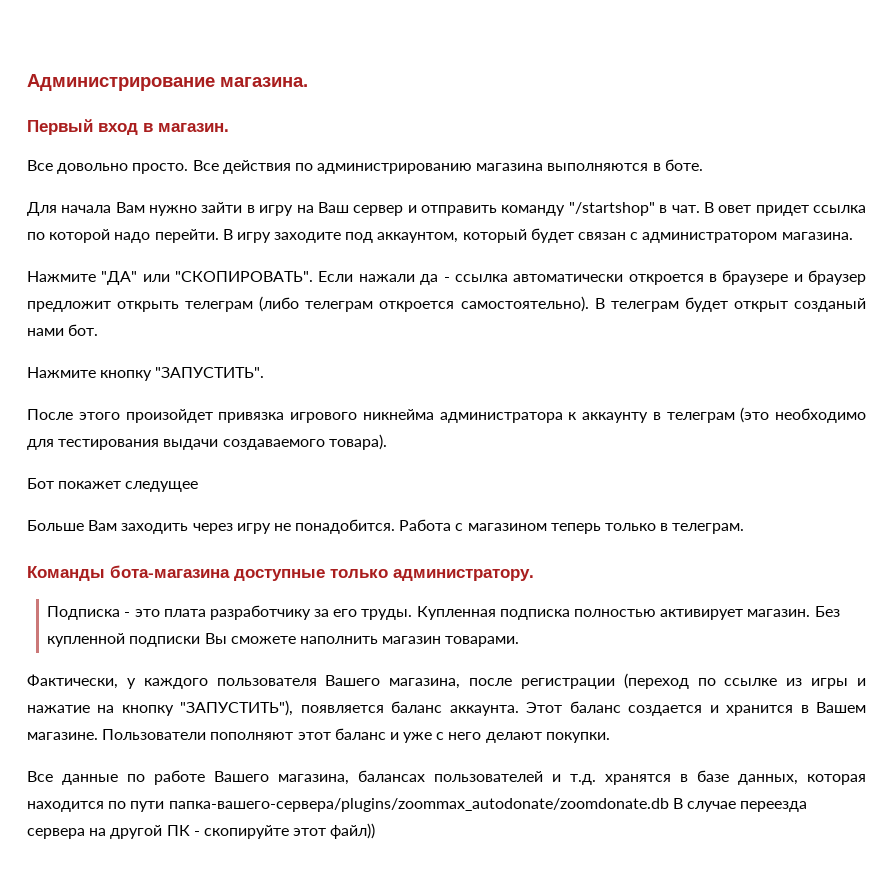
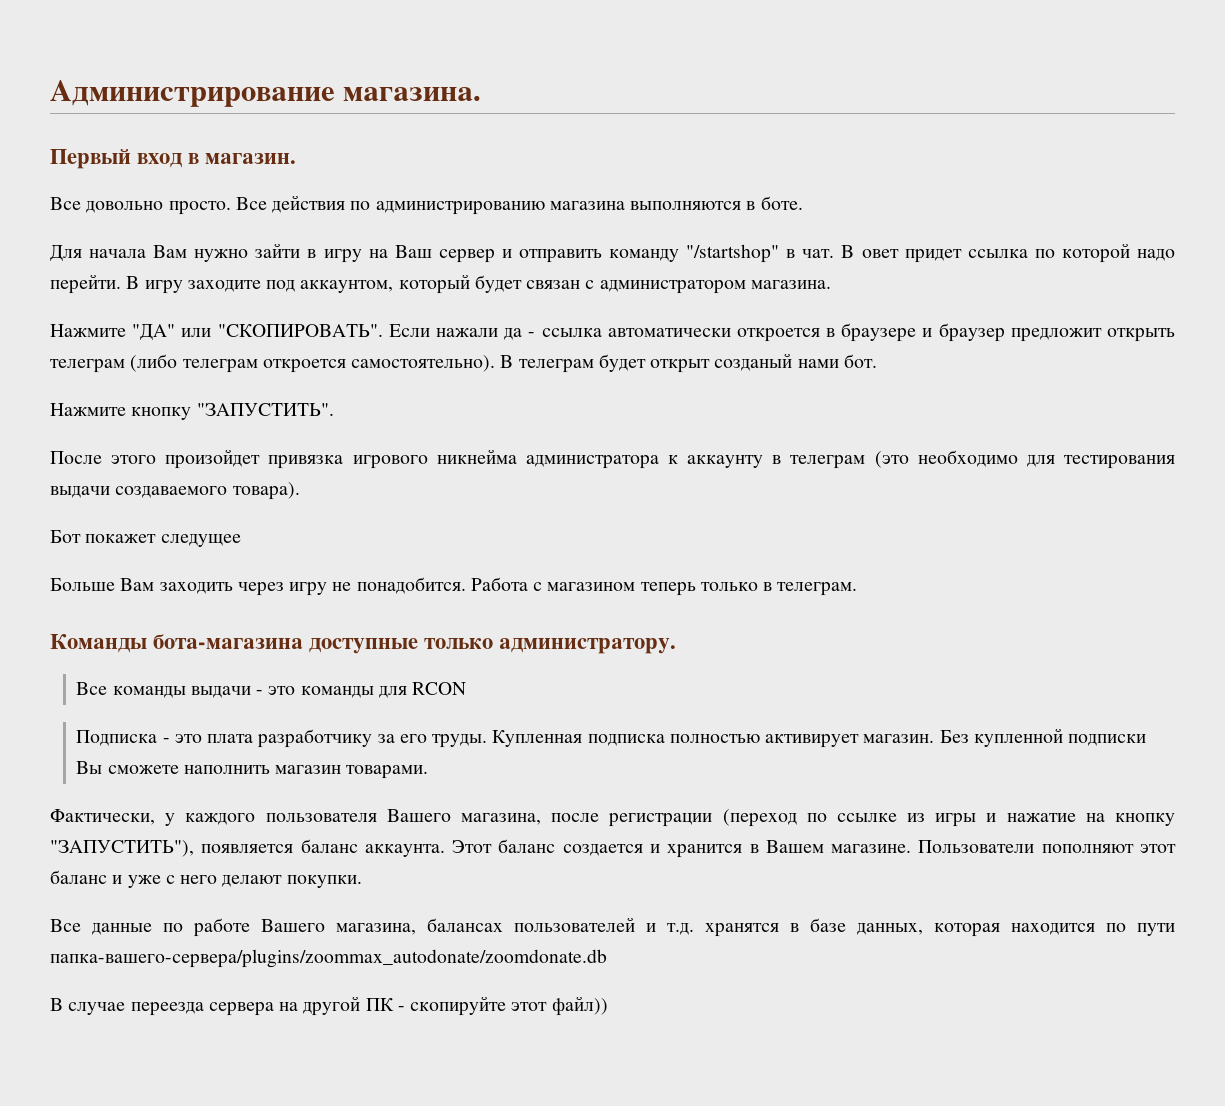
+ Все команды выдачи - это команды для RCON
- Все данные по работе Вашего магазина, балансах пользователей и т.д. хранятся в базе данных, которая находится по пути папка-вашего-сервера/plugins/zoommax_autodonate/zoomdonate.db В случае переезда сервера на другой ПК - скопируйте этот файл))
+ Все данные по работе Вашего магазина, балансах пользователей и т.д. хранятся в базе данных, которая находится по пути папка-вашего-сервера/plugins/zoommax_autodonate/zoomdonate.db
+ В случае переезда сервера на другой ПК - скопируйте этот файл))

